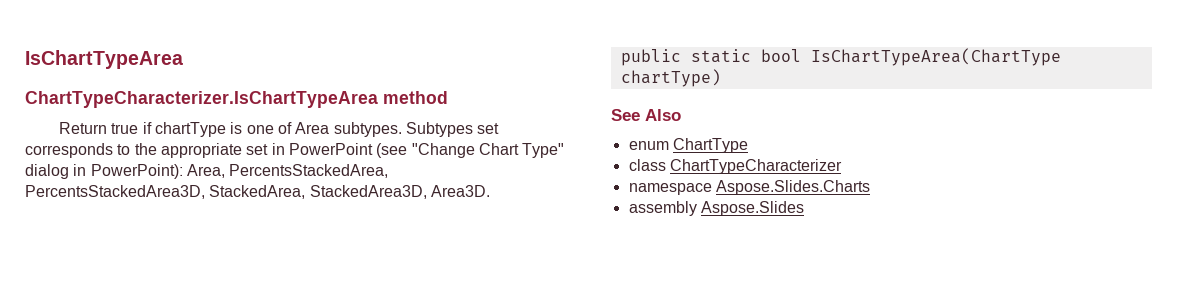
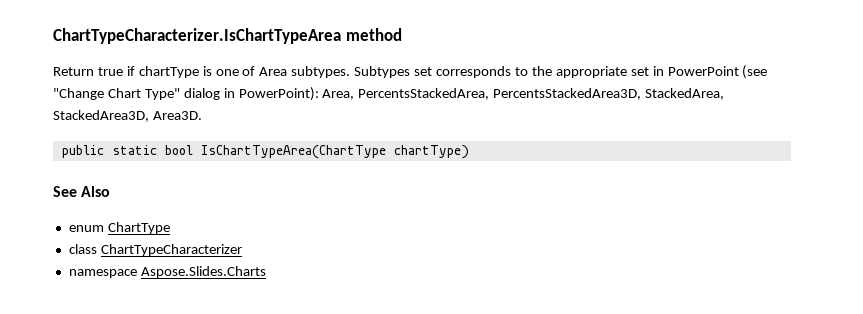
- IsChartTypeArea
- assembly Aspose.Slides

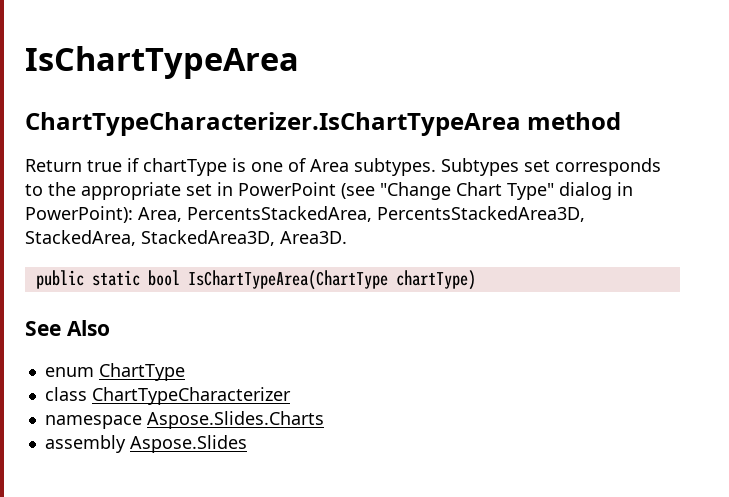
+ IsChartTypeArea
+ assembly Aspose.Slides

